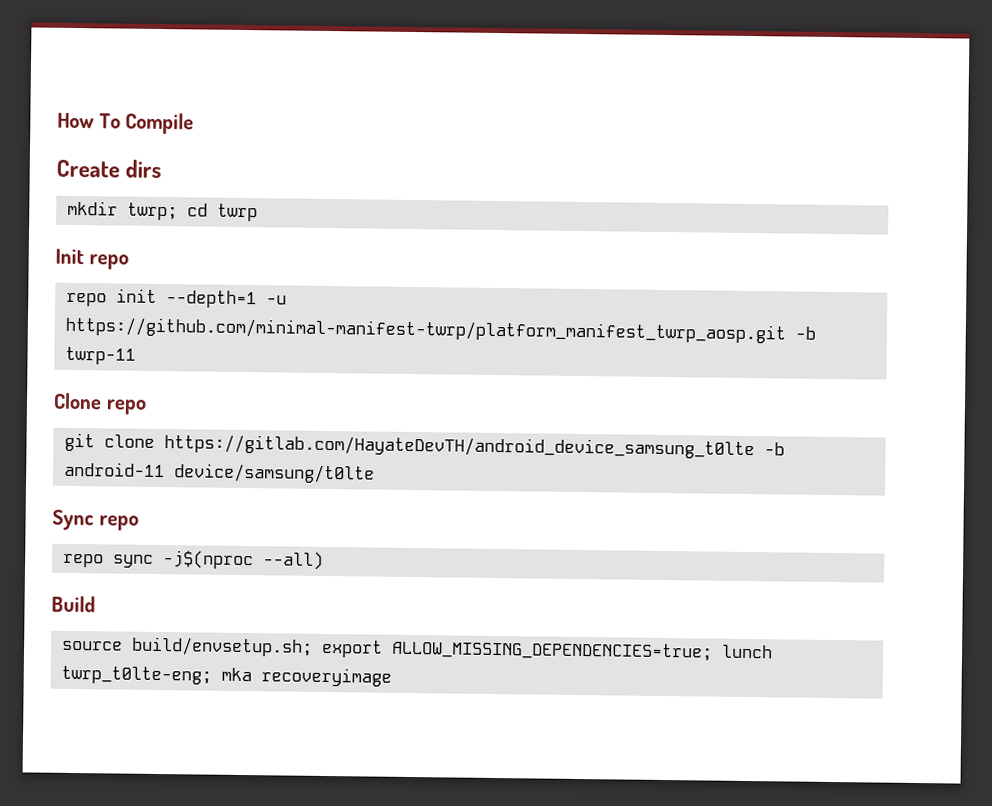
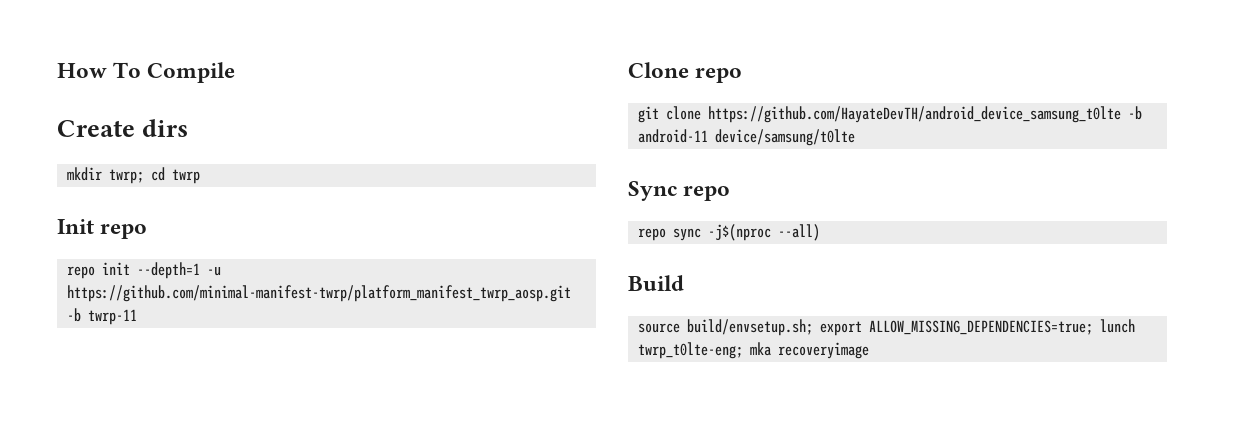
- git clone https://gitlab.com/HayateDevTH/android_device_samsung_t0lte -b android-11 device/samsung/t0lte
+ git clone https://github.com/HayateDevTH/android_device_samsung_t0lte -b android-11 device/samsung/t0lte

